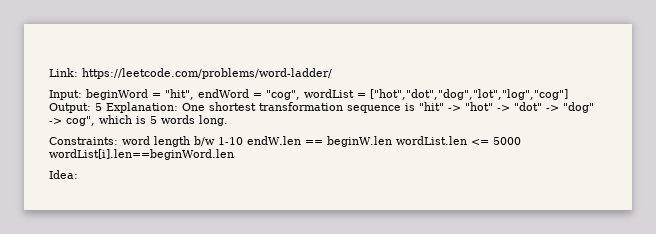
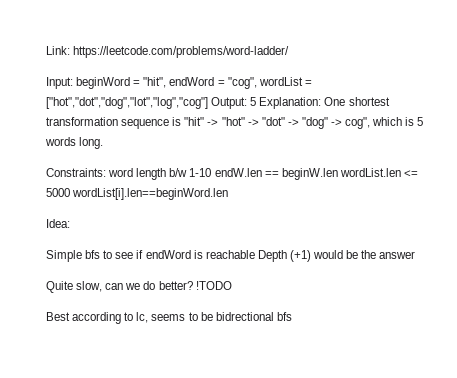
+ Simple bfs to see if endWord is reachable Depth (+1) would be the answer
+ Quite slow, can we do better? !TODO
+ Best according to lc, seems to be bidrectional bfs

